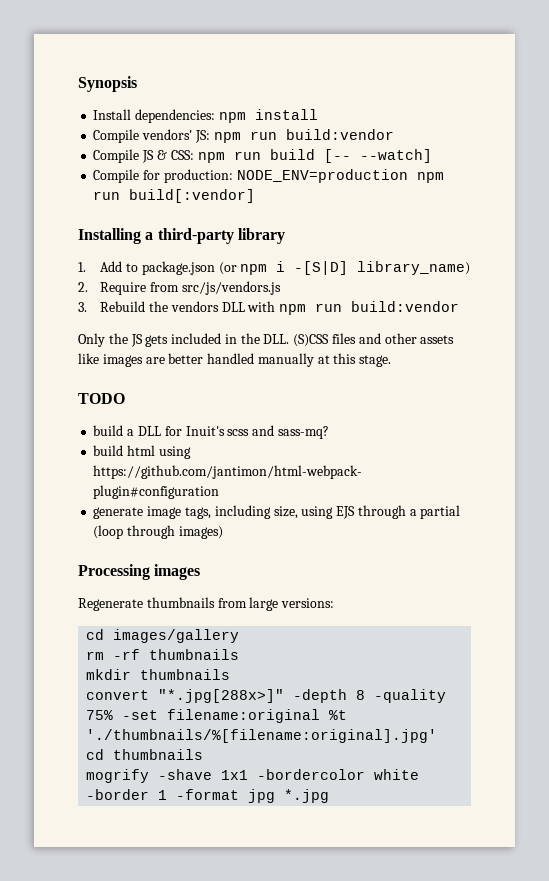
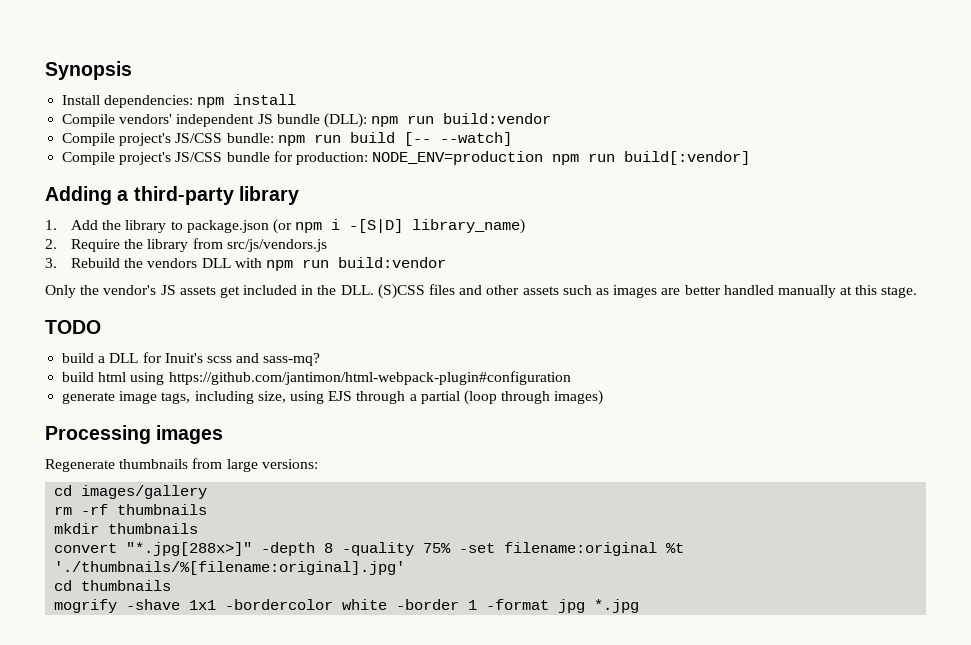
- Compile vendors' JS: npm run build:vendor
+ Compile vendors' independent JS bundle (DLL): npm run build:vendor
- Compile JS & CSS: npm run build [-- --watch]
+ Compile project's JS/CSS bundle: npm run build [-- --watch]
- Compile for production: NODE_ENV=production npm run build[:vendor]
+ Compile project's JS/CSS bundle for production: NODE_ENV=production npm run build[:vendor]
- Installing a third-party library
+ Adding a third-party library
- 1. Add to package.json (or npm i -[S|D] library_name)
+ 1. Add the library to package.json (or npm i -[S|D] library_name)
- 2. Require from src/js/vendors.js
+ 2. Require the library from src/js/vendors.js
- Only the JS gets included in the DLL. (S)CSS files and other assets like images are better handled manually at this stage.
+ Only the vendor's JS assets get included in the DLL. (S)CSS files and other assets such as images are better handled manually at this stage.

